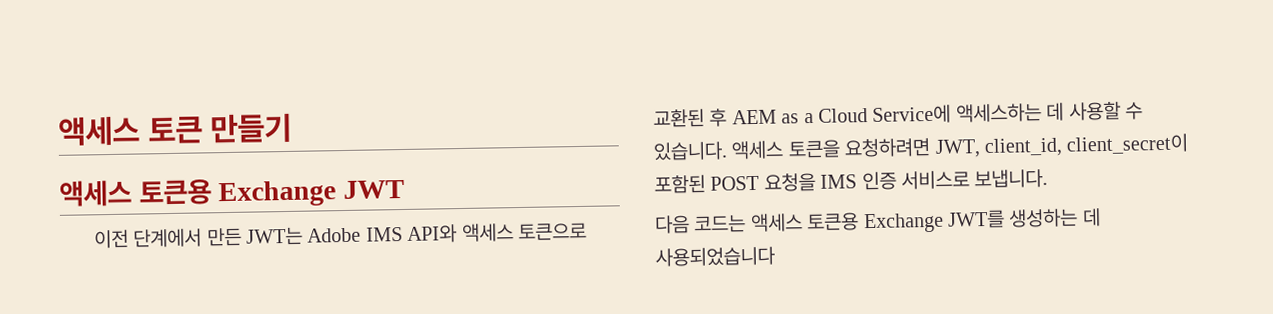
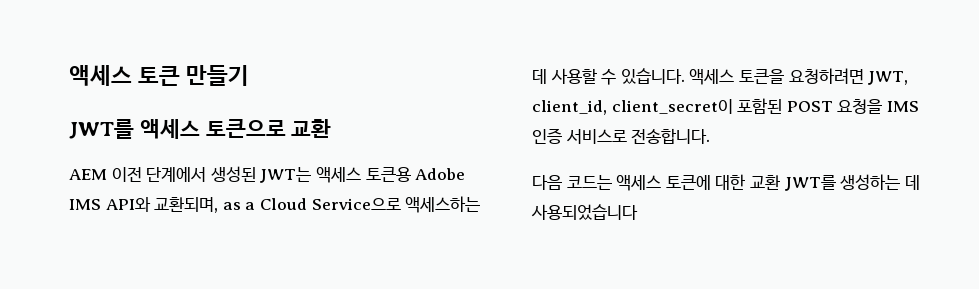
- 액세스 토큰용 Exchange JWT
- 이전 단계에서 만든 JWT는 Adobe IMS API와 액세스 토큰으로 교환된 후 AEM as a Cloud Service에 액세스하는 데 사용할 수 있습니다.
+ JWT를 액세스 토큰으로 교환
+ AEM 이전 단계에서 생성된 JWT는 액세스 토큰용 Adobe IMS API와 교환되며, as a Cloud Service으로 액세스하는 데 사용할 수 있습니다.
- 액세스 토큰을 요청하려면 JWT, client_id, client_secret이 포함된 POST 요청을 IMS 인증 서비스로 보냅니다.
+ 액세스 토큰을 요청하려면 JWT, client_id, client_secret이 포함된 POST 요청을 IMS 인증 서비스로 전송합니다.
- 다음 코드는 액세스 토큰용 Exchange JWT를 생성하는 데 사용되었습니다
+ 다음 코드는 액세스 토큰에 대한 교환 JWT를 생성하는 데 사용되었습니다

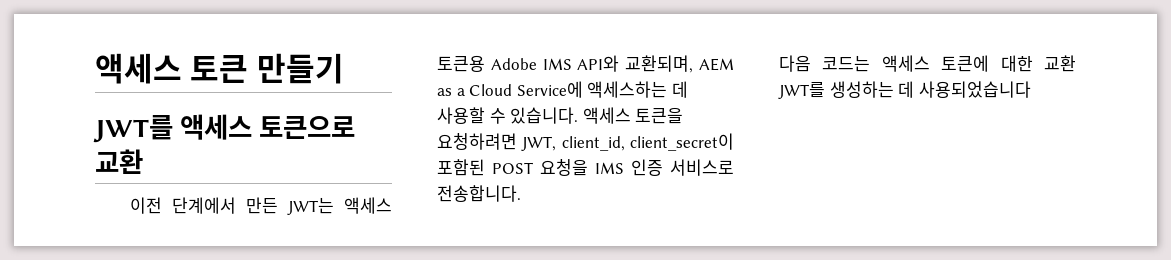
- AEM 이전 단계에서 생성된 JWT는 액세스 토큰용 Adobe IMS API와 교환되며, as a Cloud Service으로 액세스하는 데 사용할 수 있습니다.
+ 이전 단계에서 만든 JWT는 액세스 토큰용 Adobe IMS API와 교환되며, AEM as a Cloud Service에 액세스하는 데 사용할 수 있습니다.

